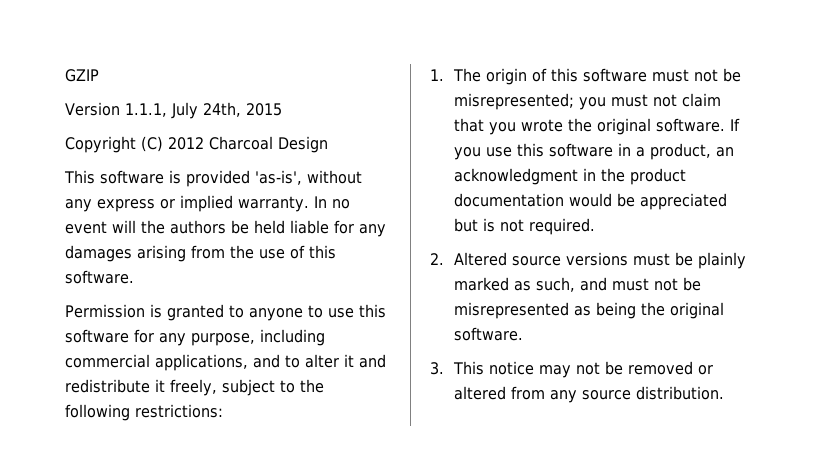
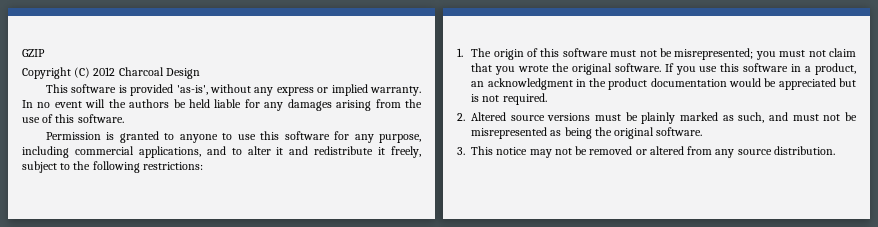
- Version 1.1.1, July 24th, 2015

